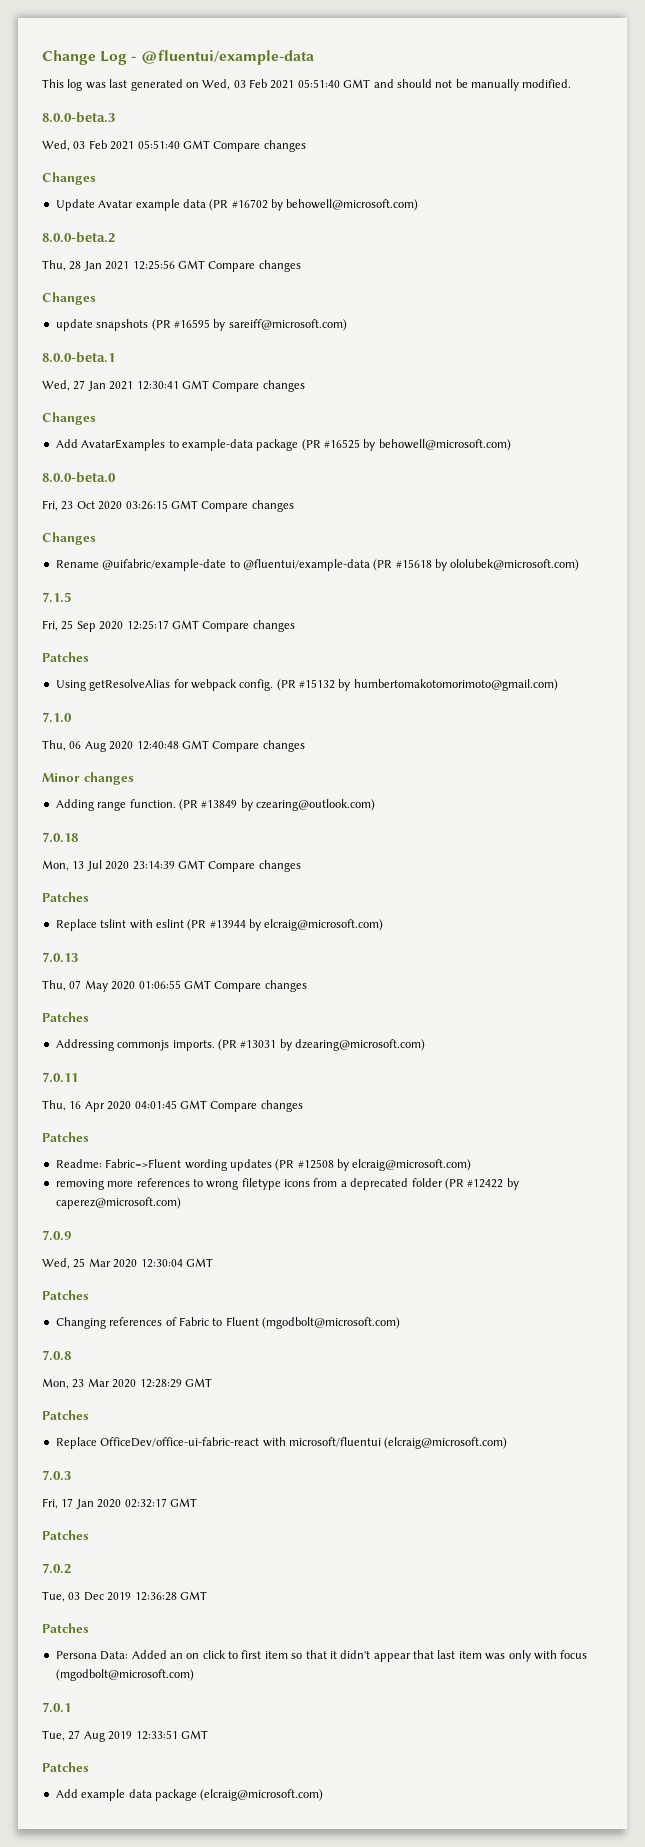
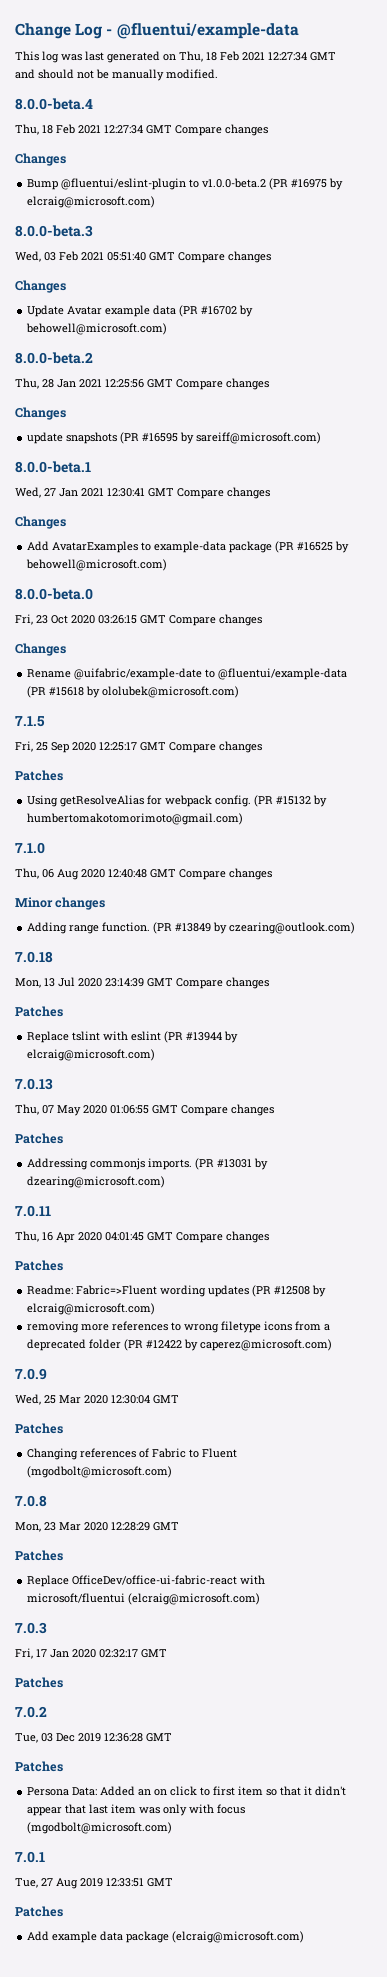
- This log was last generated on Wed, 03 Feb 2021 05:51:40 GMT and should not be manually modified.
+ This log was last generated on Thu, 18 Feb 2021 12:27:34 GMT and should not be manually modified.
+ 8.0.0-beta.4
+ Thu, 18 Feb 2021 12:27:34 GMT Compare changes
+ Changes
+ Bump @fluentui/eslint-plugin to v1.0.0-beta.2 (PR #16975 by elcraig@microsoft.com)

